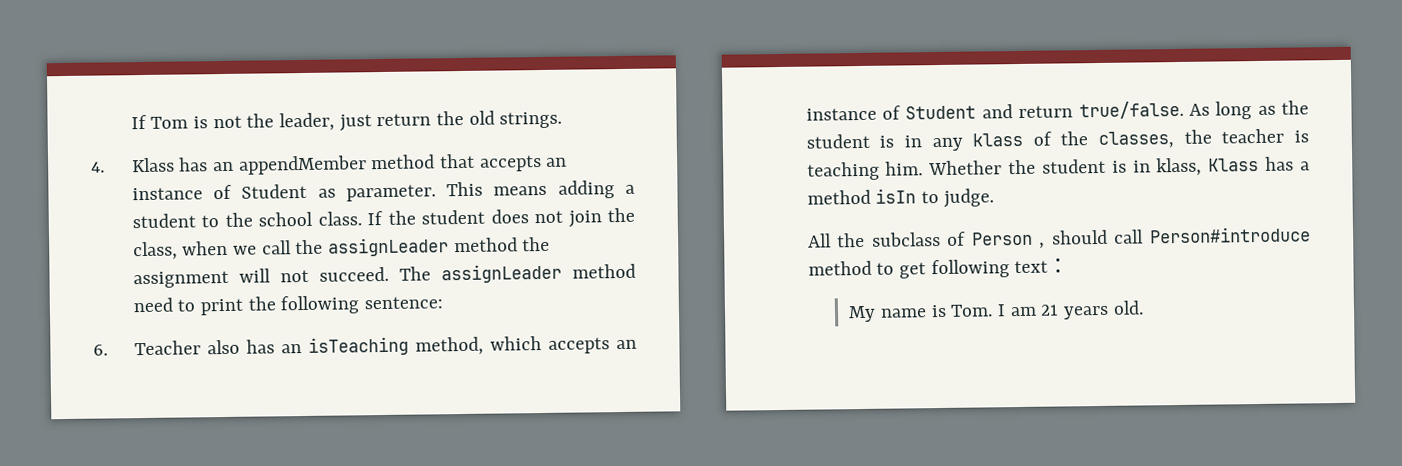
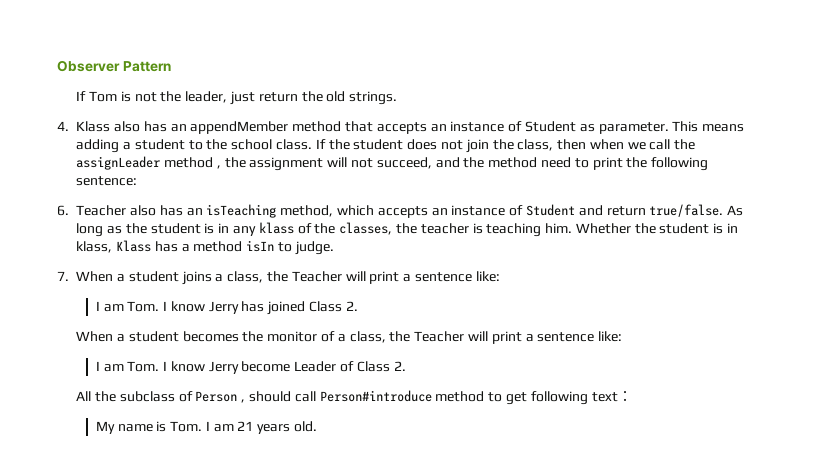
+ Observer Pattern
- 4. Klass has an appendMember method that accepts an instance of Student as parameter.
+ 4. Klass also has an appendMember method that accepts an instance of Student as parameter.
- If the student does not join the class, when we call the assignLeader method the assignment will not succeed. The assignLeader method need to print the following sentence:
+ If the student does not join the class, then when we call the assignLeader method , the assignment will not succeed, and the method need to print the following sentence:
+ 7. When a student joins a class, the Teacher will print a sentence like:
+ I am Tom. I know Jerry has joined Class 2.
+ When a student becomes the monitor of a class, the Teacher will print a sentence like:
+ I am Tom. I know Jerry become Leader of Class 2.

